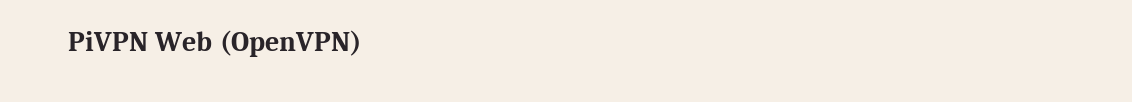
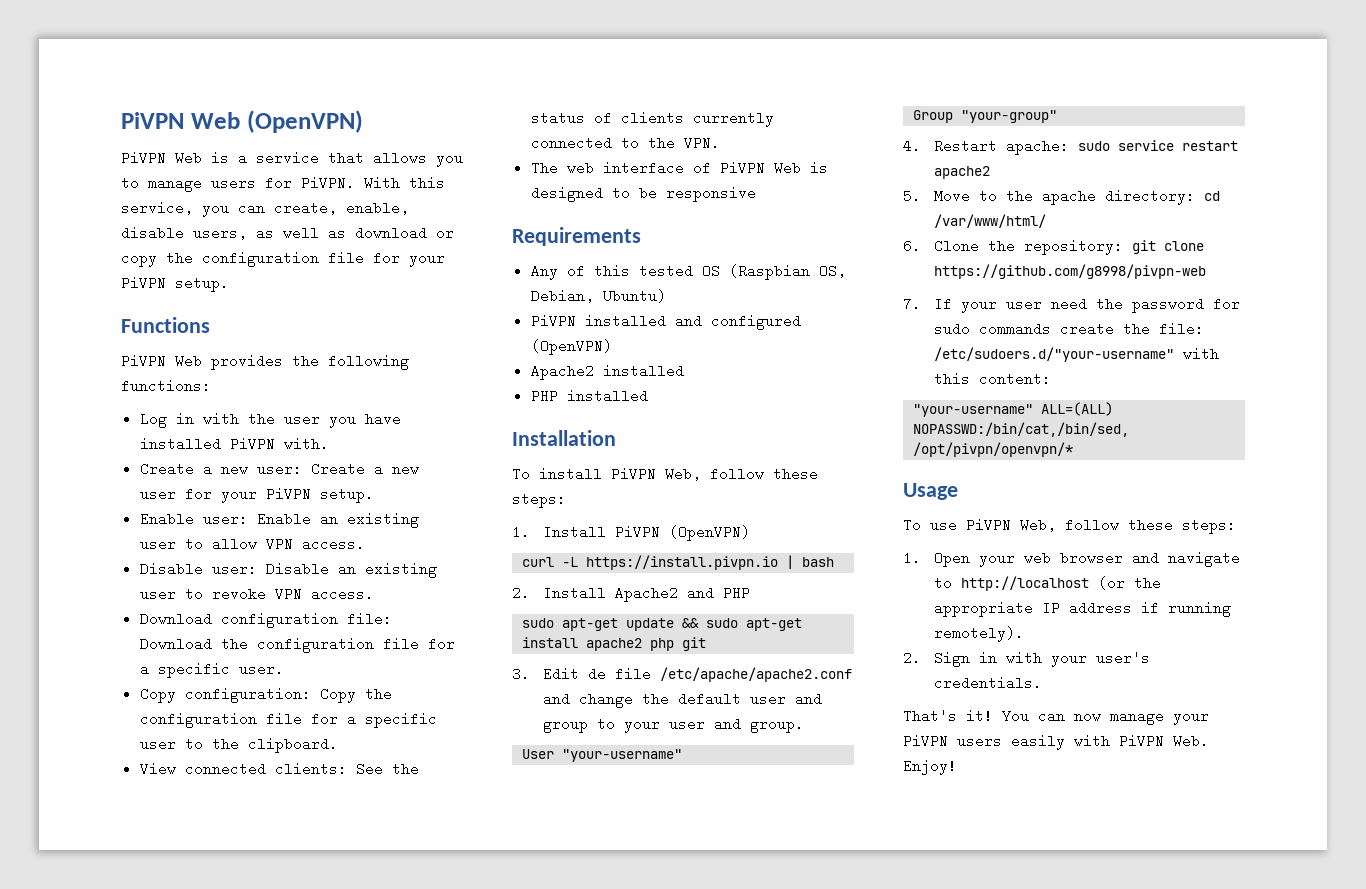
+ PiVPN Web is a service that allows you to manage users for PiVPN. With this service, you can create, enable, disable users, as well as download or copy the configuration file for your PiVPN setup.
+ Functions
+ PiVPN Web provides the following functions:
+ Log in with the user you have installed PiVPN with.
+ Create a new user: Create a new user for your PiVPN setup.
+ Enable user: Enable an existing user to allow VPN access.
+ Disable user: Disable an existing user to revoke VPN access.
+ Download configuration file: Download the configuration file for a specific user.
+ Copy configuration: Copy the configuration file for a specific user to the clipboard.
+ View connected clients: See the status of clients currently connected to the VPN.
+ The web interface of PiVPN Web is designed to be responsive
+ Requirements
+ Any of this tested OS (Raspbian OS, Debian, Ubuntu)
+ PiVPN installed and configured (OpenVPN)
+ Apache2 installed
+ PHP installed
+ Installation
+ To install PiVPN Web, follow these steps:
+ 1. Install PiVPN (OpenVPN)
+ curl -L https://install.pivpn.io | bash
+ 2. Install Apache2 and PHP
+ sudo apt-get update && sudo apt-get install apache2 php git
+ 3. Edit de file /etc/apache/apache2.conf and change the default user and group to your user and group.
+ User "your-username"
+ Group "your-group"
+ 4. Restart apache: sudo service restart apache2
+ 5. Move to the apache directory: cd /var/www/html/
+ 6. Clone the repository: git clone https://github.com/g8998/pivpn-web
+ 7. If your user need the password for sudo commands create the file: /etc/sudoers.d/"your-username" with this content:
+ "your-username" ALL=(ALL) NOPASSWD:/bin/cat,/bin/sed, /opt/pivpn/openvpn/*
+ Usage
+ To use PiVPN Web, follow these steps:
+ 1. Open your web browser and navigate to http://localhost (or the appropriate IP address if running remotely).
+ 2. Sign in with your user's credentials.
+ That's it! You can now manage your PiVPN users easily with PiVPN Web. Enjoy!

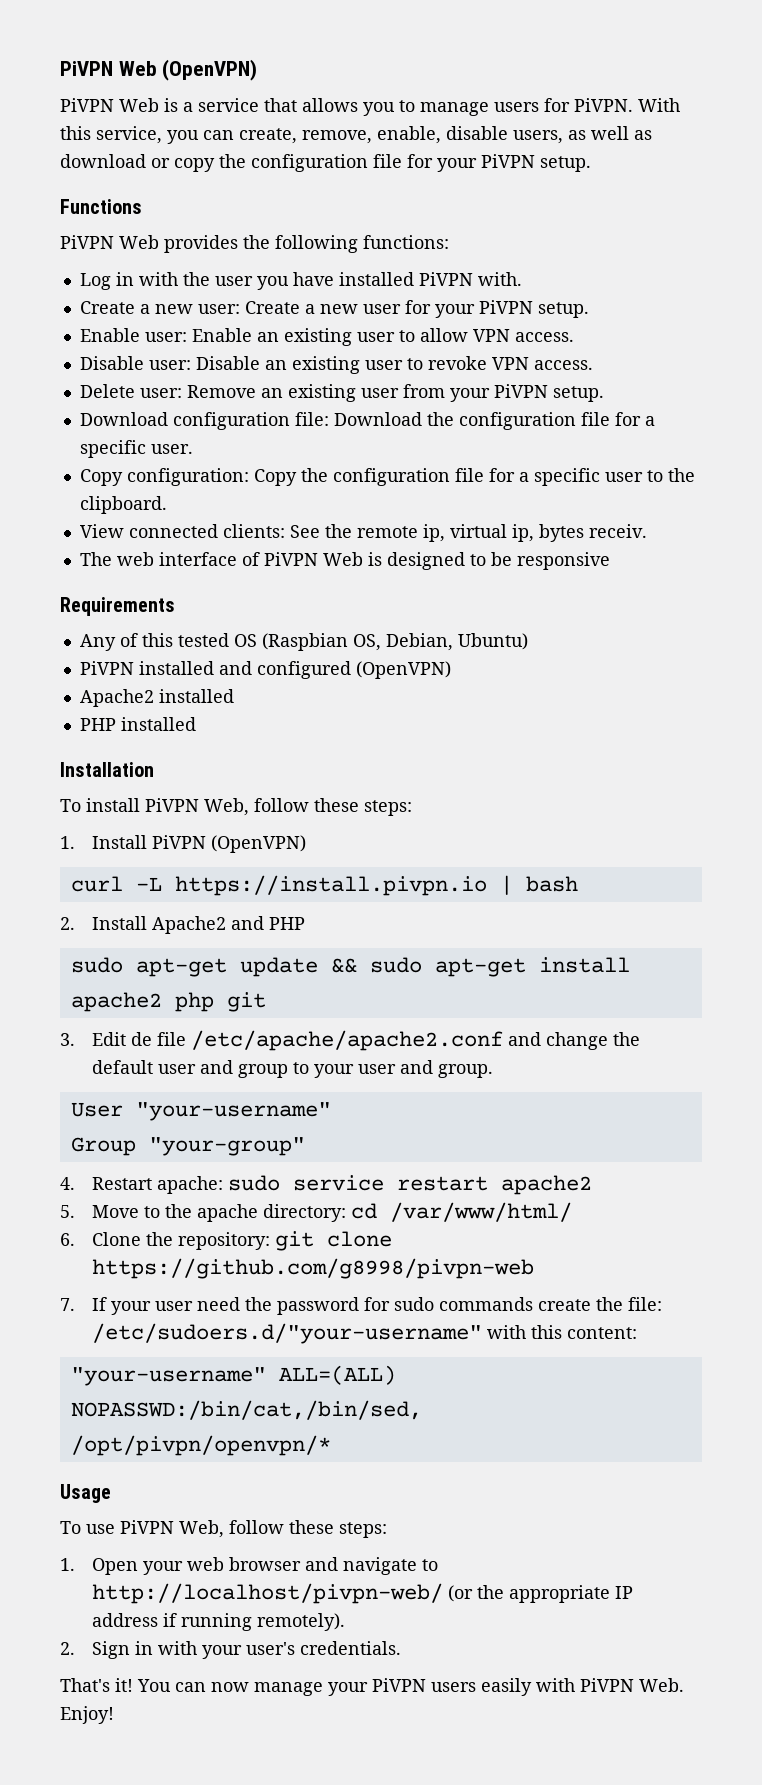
- With this service, you can create, enable, disable users, as well as download or copy the configuration file for your PiVPN setup.
+ With this service, you can create, remove, enable, disable users, as well as download or copy the configuration file for your PiVPN setup.
+ Delete user: Remove an existing user from your PiVPN setup.
- View connected clients: See the status of clients currently connected to the VPN.
+ View connected clients: See the remote ip, virtual ip, bytes receiv.
- 1. Open your web browser and navigate to http://localhost (or the appropriate IP address if running remotely).
+ 1. Open your web browser and navigate to http://localhost/pivpn-web/ (or the appropriate IP address if running remotely).

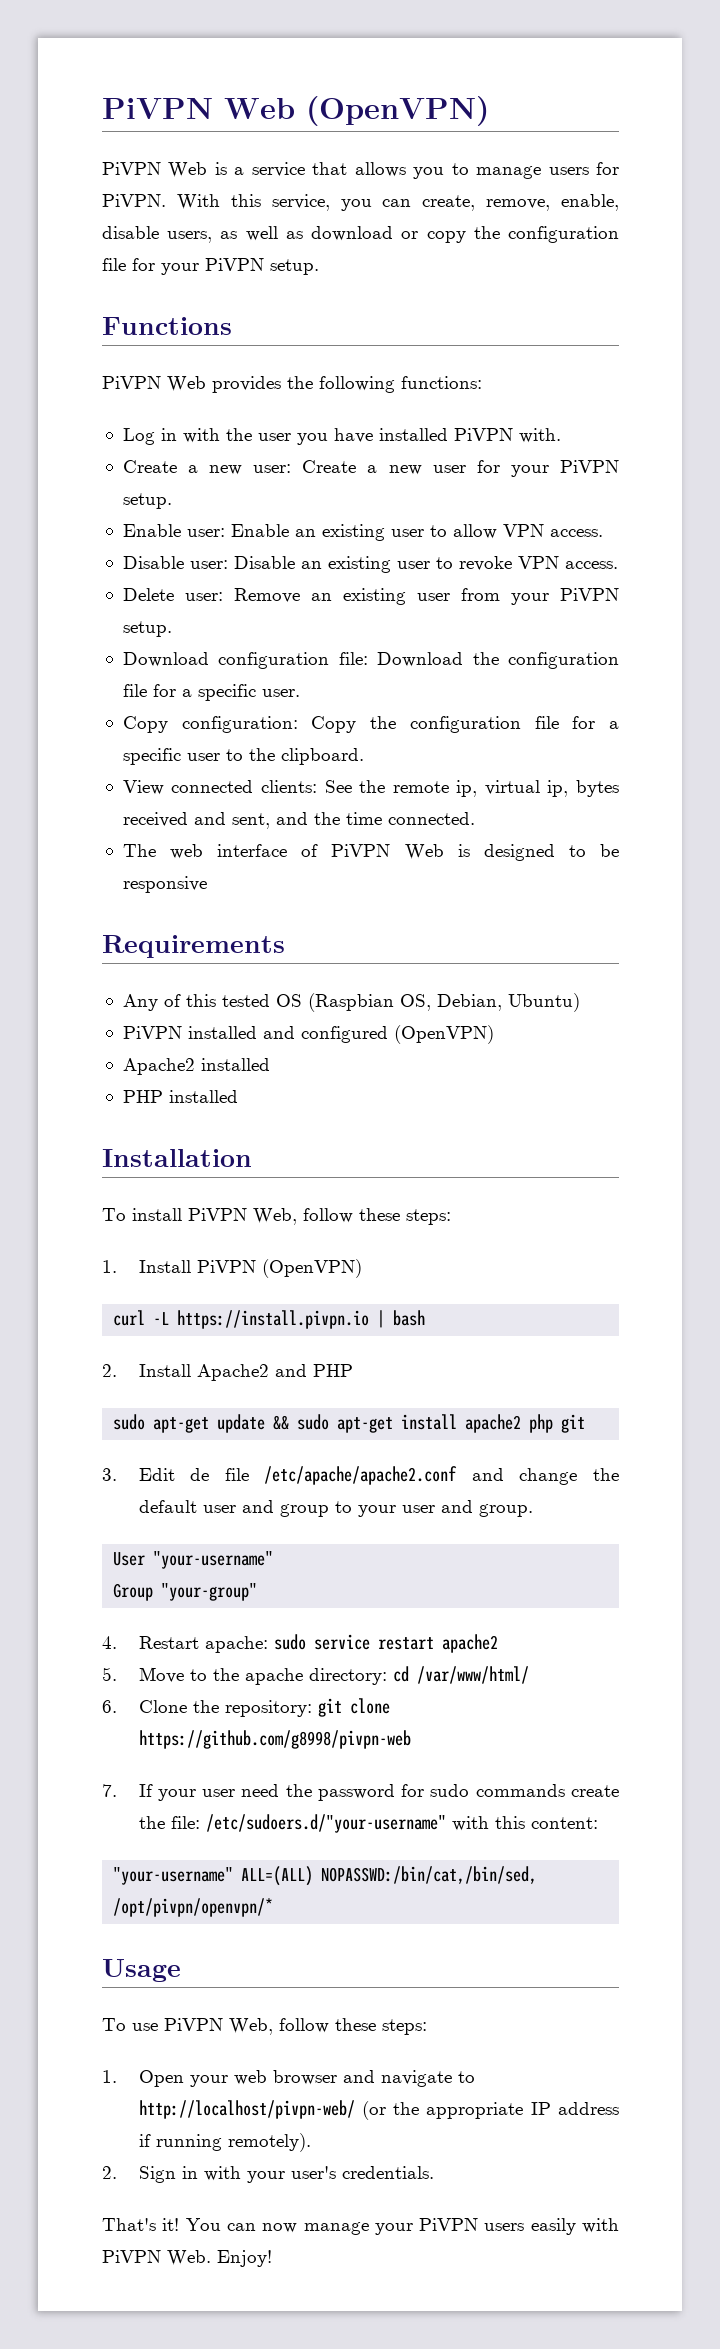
- View connected clients: See the remote ip, virtual ip, bytes receiv.
+ View connected clients: See the remote ip, virtual ip, bytes received and sent, and the time connected.

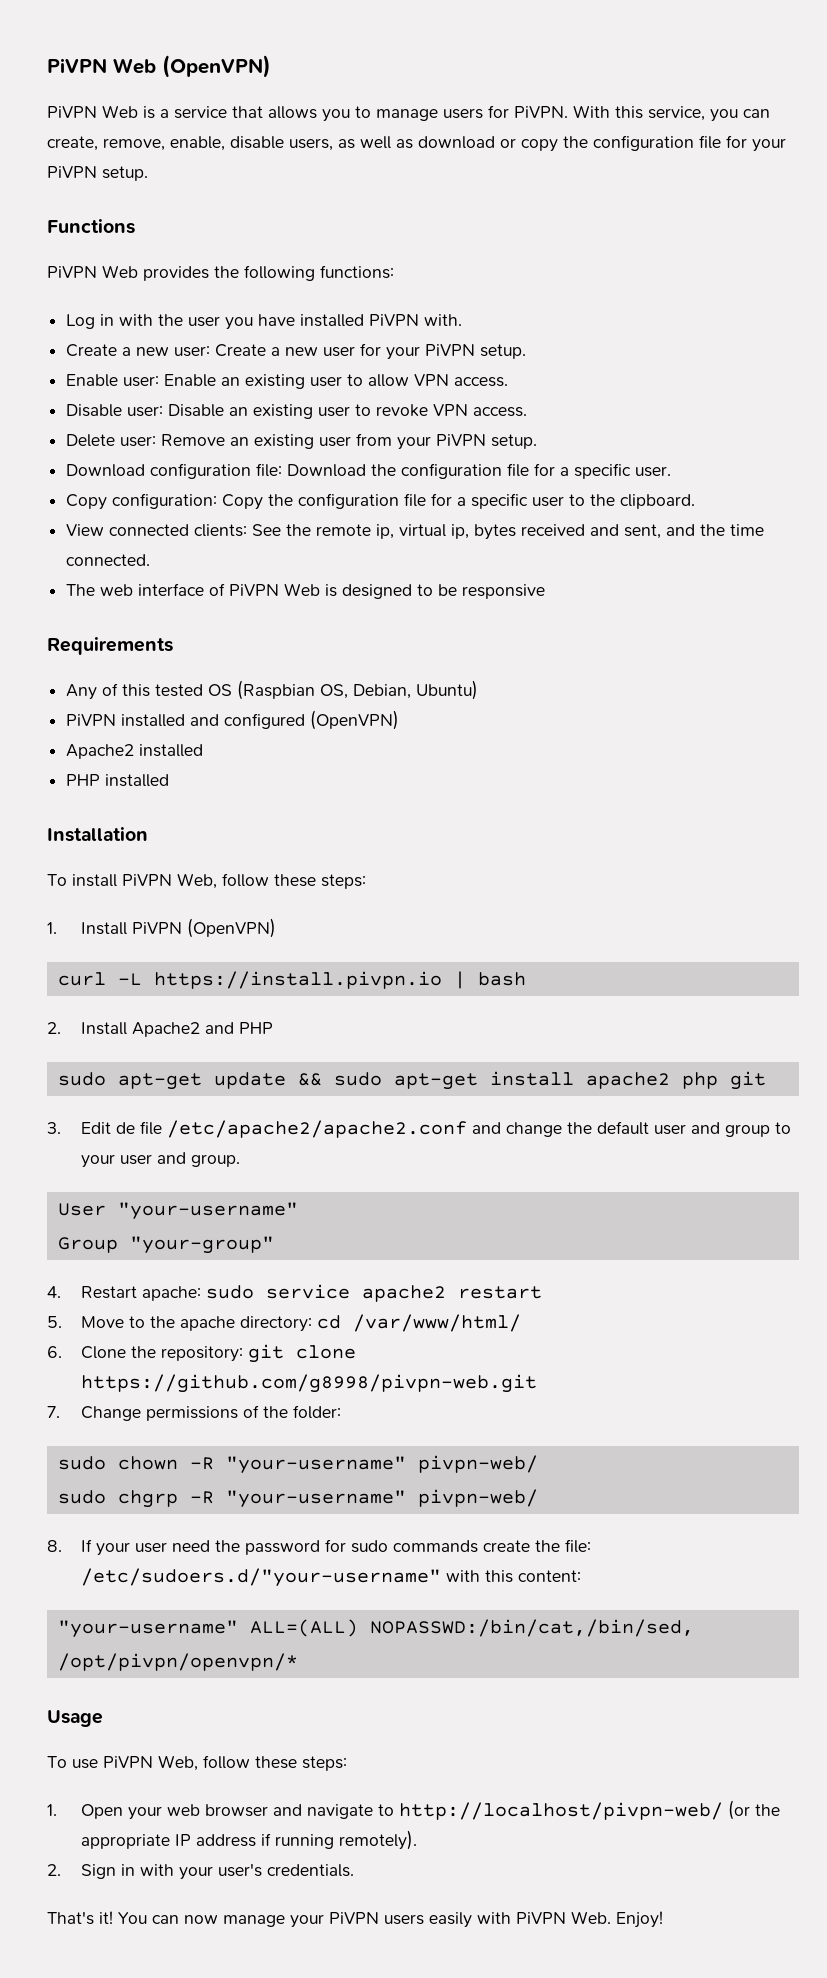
- 3. Edit de file /etc/apache/apache2.conf and change the default user and group to your user and group.
+ 3. Edit de file /etc/apache2/apache2.conf and change the default user and group to your user and group.
- 4. Restart apache: sudo service restart apache2
+ 4. Restart apache: sudo service apache2 restart
- 6. Clone the repository: git clone https://github.com/g8998/pivpn-web
- 7. If your user need the password for sudo commands create the file: /etc/sudoers.d/"your-username" with this content:
+ 6. Clone the repository: git clone https://github.com/g8998/pivpn-web.git
+ 7. Change permissions of the folder:
+ sudo chown -R "your-username" pivpn-web/
+ sudo chgrp -R "your-username" pivpn-web/
+ 8. If your user need the password for sudo commands create the file: /etc/sudoers.d/"your-username" with this content:

